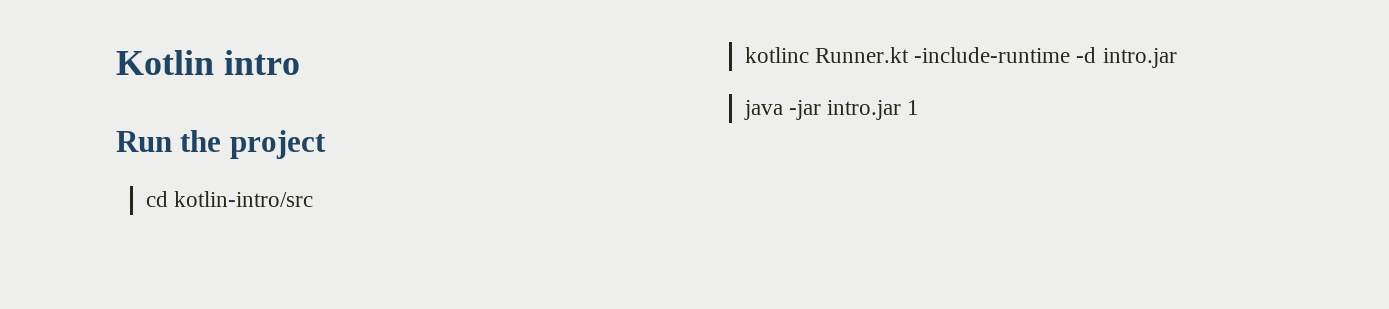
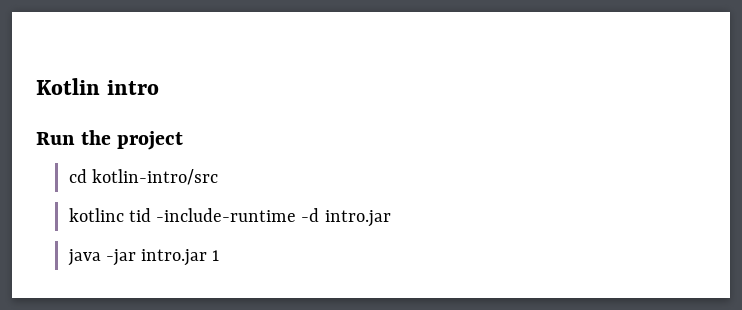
- kotlinc Runner.kt -include-runtime -d intro.jar
+ kotlinc tid -include-runtime -d intro.jar

